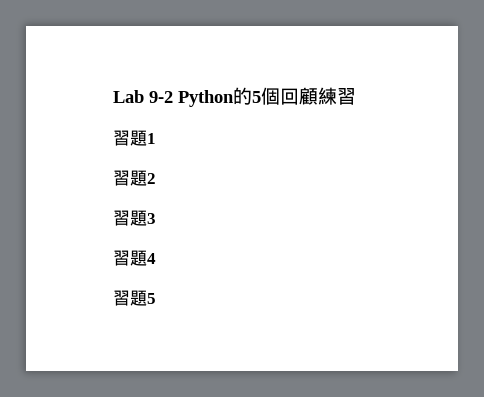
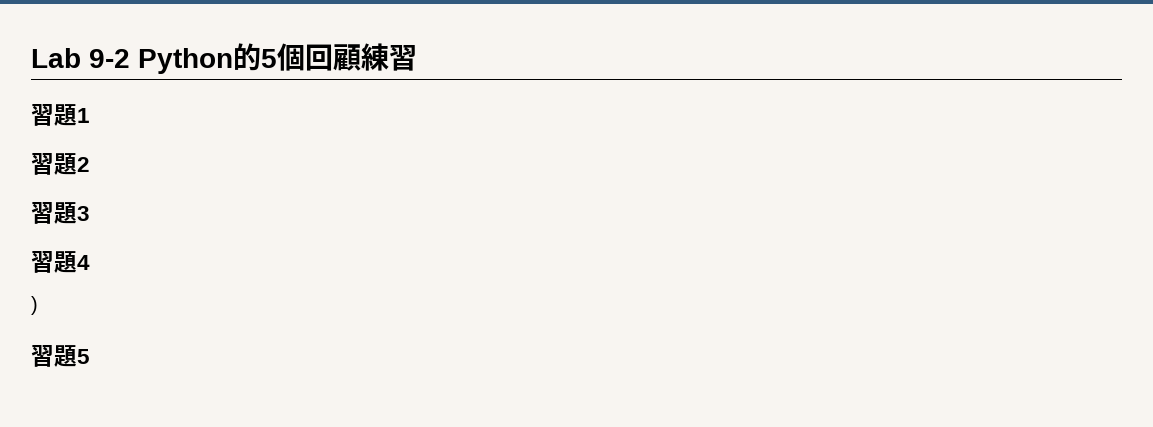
+ )

